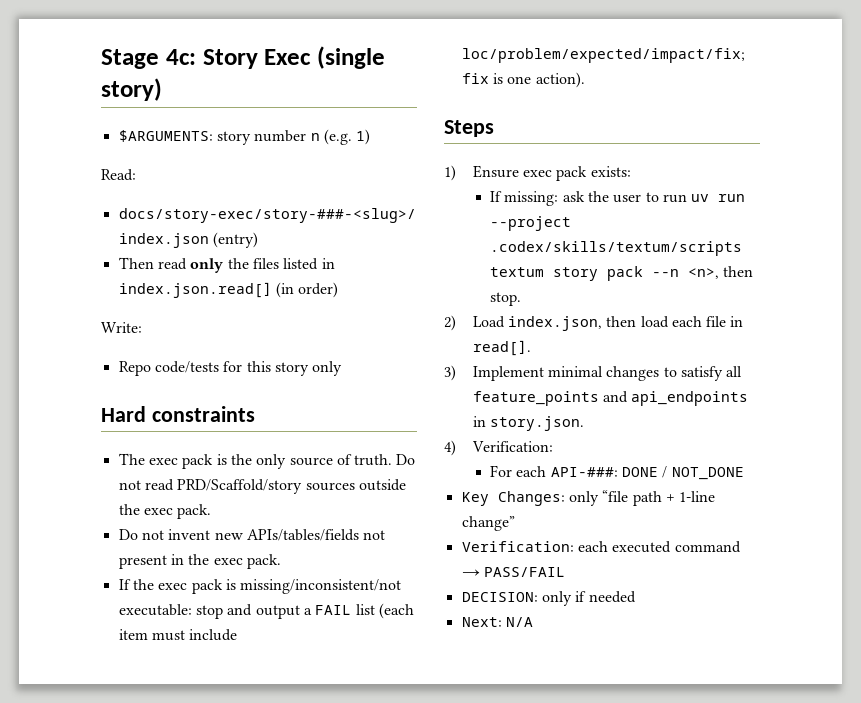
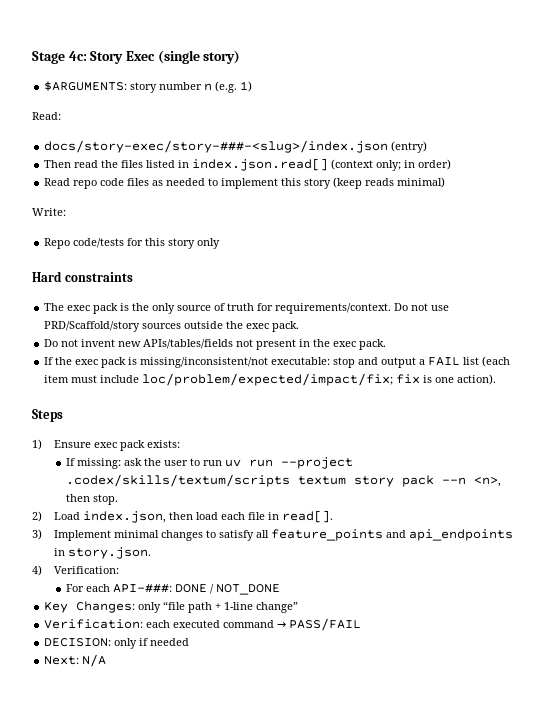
- Then read only the files listed in index.json.read[] (in order)
+ Then read the files listed in index.json.read[] (context only; in order)
+ Read repo code files as needed to implement this story (keep reads minimal)
- The exec pack is the only source of truth. Do not read PRD/Scaffold/story sources outside the exec pack.
+ The exec pack is the only source of truth for requirements/context. Do not use PRD/Scaffold/story sources outside the exec pack.

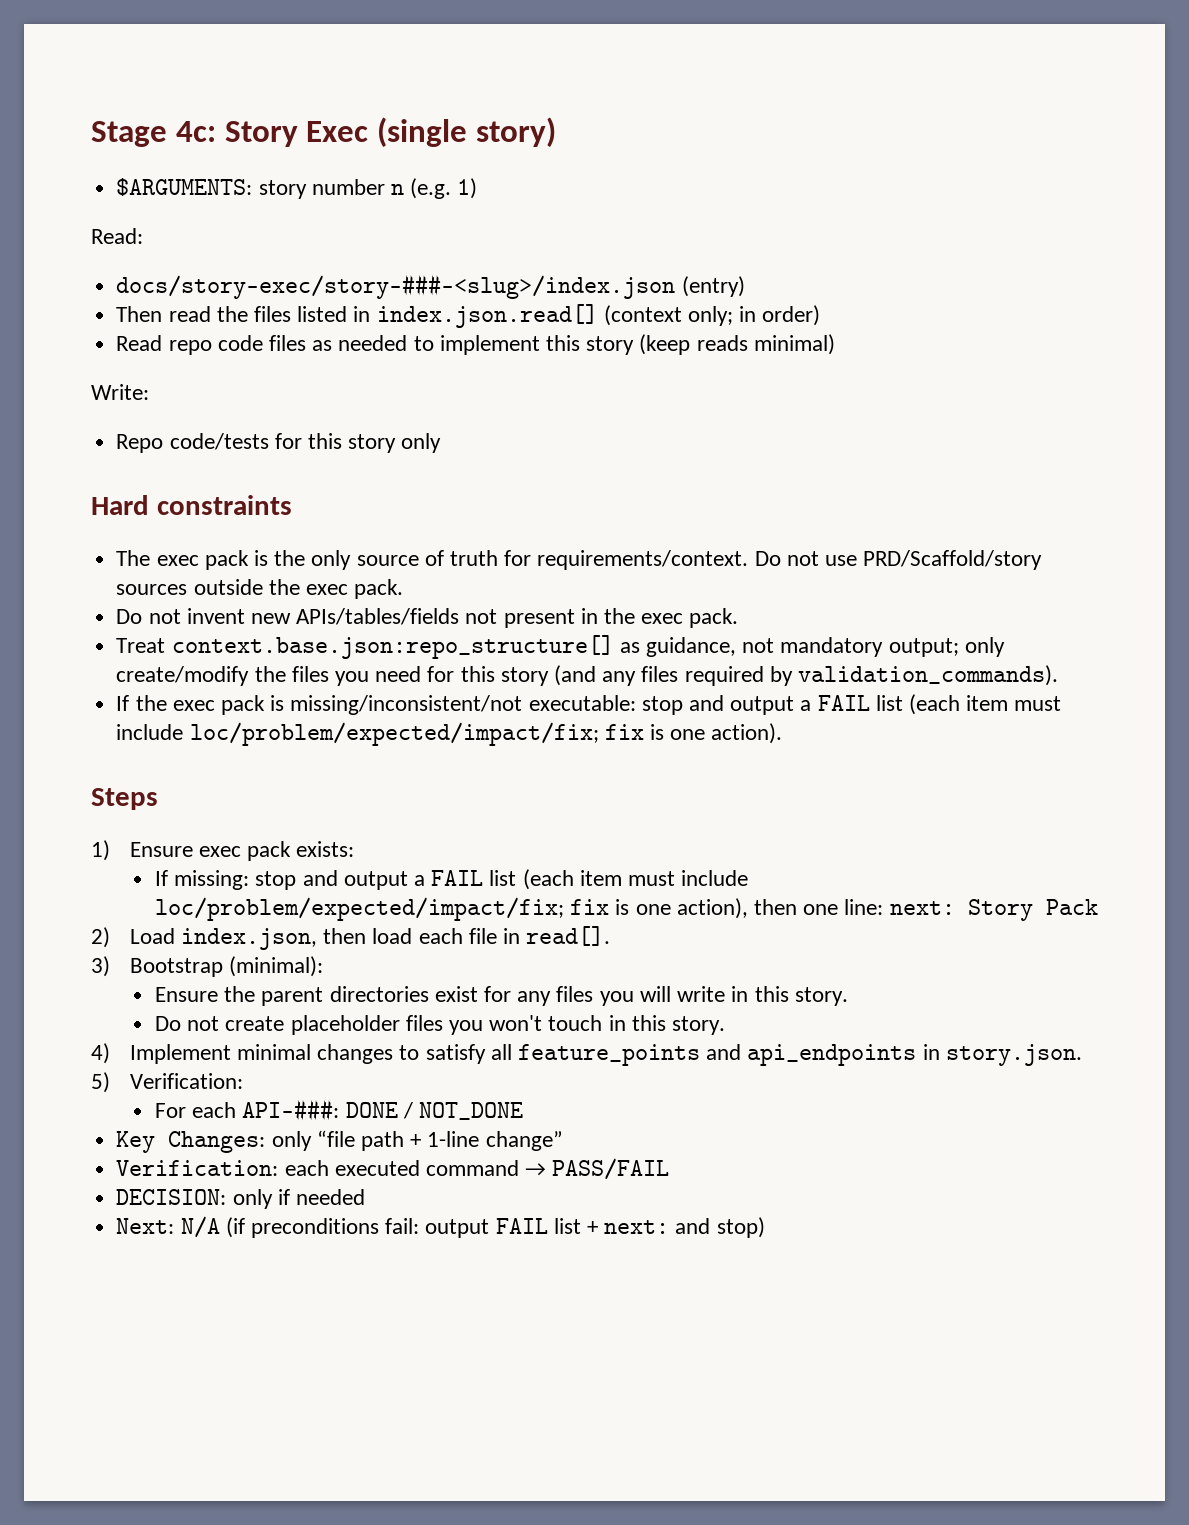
+ Treat context.base.json:repo_structure[] as guidance, not mandatory output; only create/modify the files you need for this story (and any files required by validation_commands).
- If missing: ask the user to run uv run --project .codex/skills/textum/scripts textum story pack --n <n>, then stop.
+ If missing: stop and output a FAIL list (each item must include loc/problem/expected/impact/fix; fix is one action), then one line: next: Story Pack
- 3) Implement minimal changes to satisfy all feature_points and api_endpoints in story.json.
+ 3) Bootstrap (minimal):
+ Ensure the parent directories exist for any files you will write in this story.
+ Do not create placeholder files you won't touch in this story.
+ 4) Implement minimal changes to satisfy all feature_points and api_endpoints in story.json.
- 4) Verification:
+ 5) Verification:
- Next: N/A
+ Next: N/A (if preconditions fail: output FAIL list + next: and stop)

